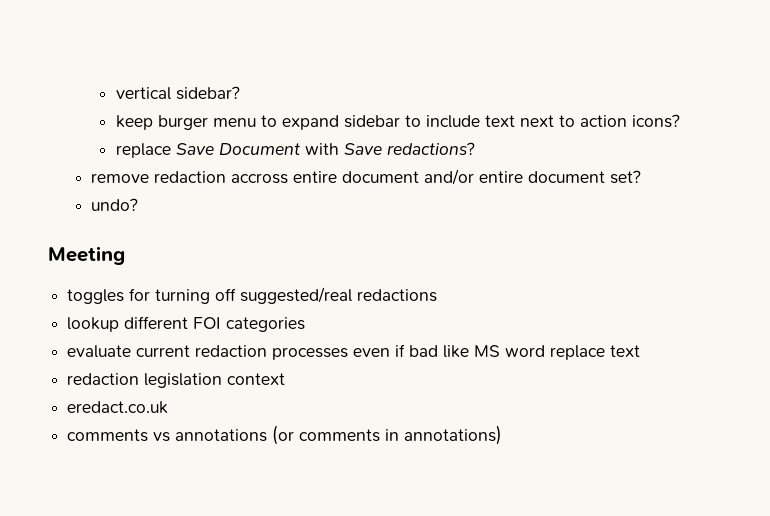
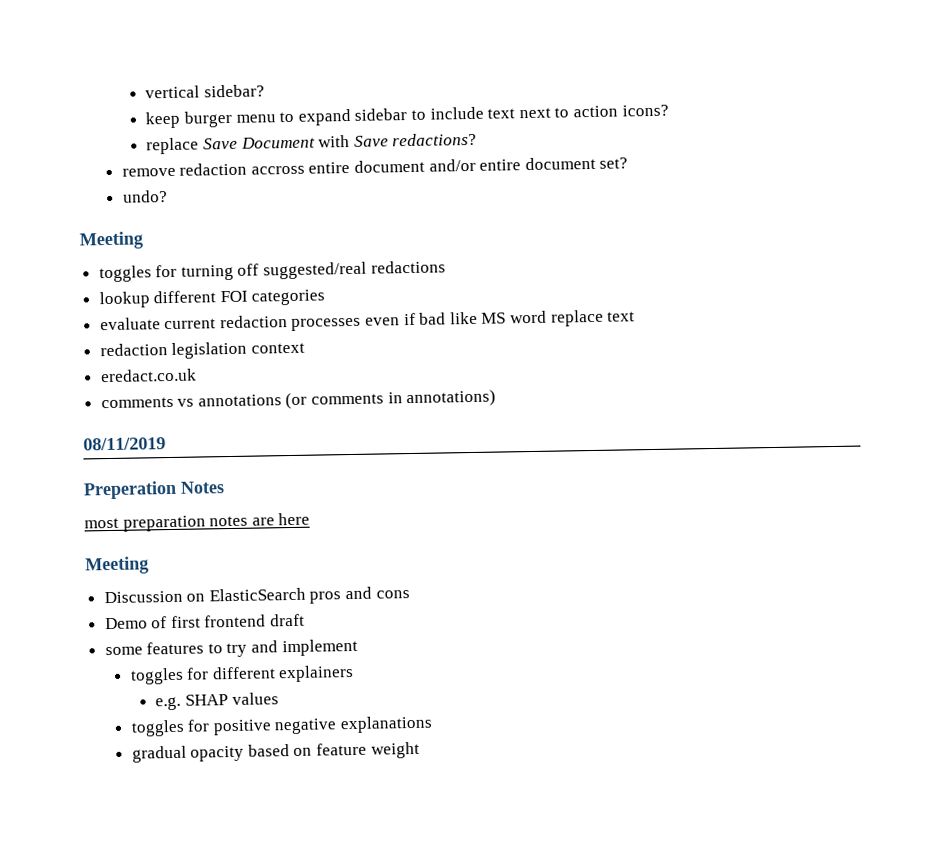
+ 08/11/2019
+ Preperation Notes
+ most preparation notes are here
+ Meeting
+ Discussion on ElasticSearch pros and cons
+ Demo of first frontend draft
+ some features to try and implement
+ toggles for different explainers
+ e.g. SHAP values
+ toggles for positive negative explanations
+ gradual opacity based on feature weight

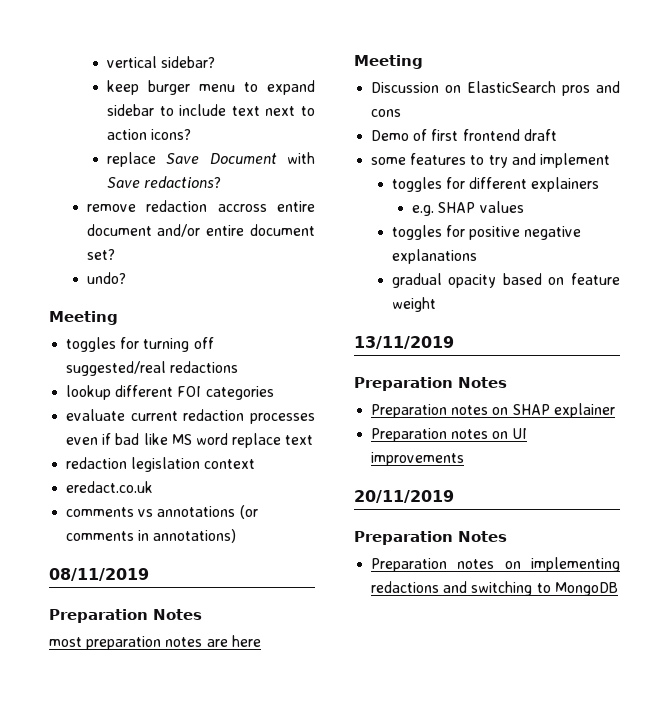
  08/11/2019
- Preperation Notes
+ Preparation Notes
+ 13/11/2019
+ Preparation Notes
+ Preparation notes on SHAP explainer
+ Preparation notes on UI improvements
+ 20/11/2019
+ Preparation Notes
+ Preparation notes on implementing redactions and switching to MongoDB

